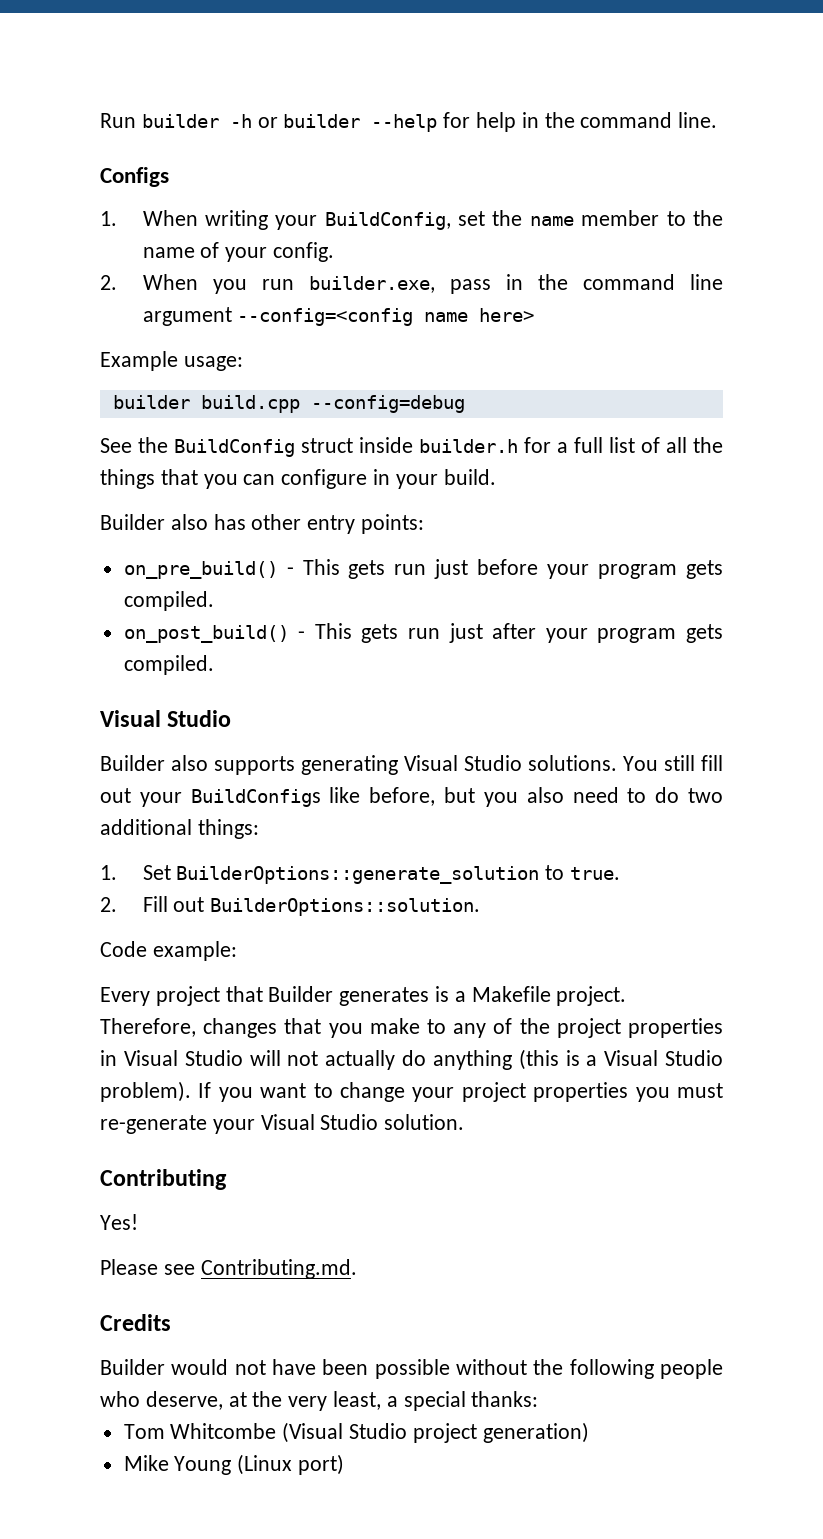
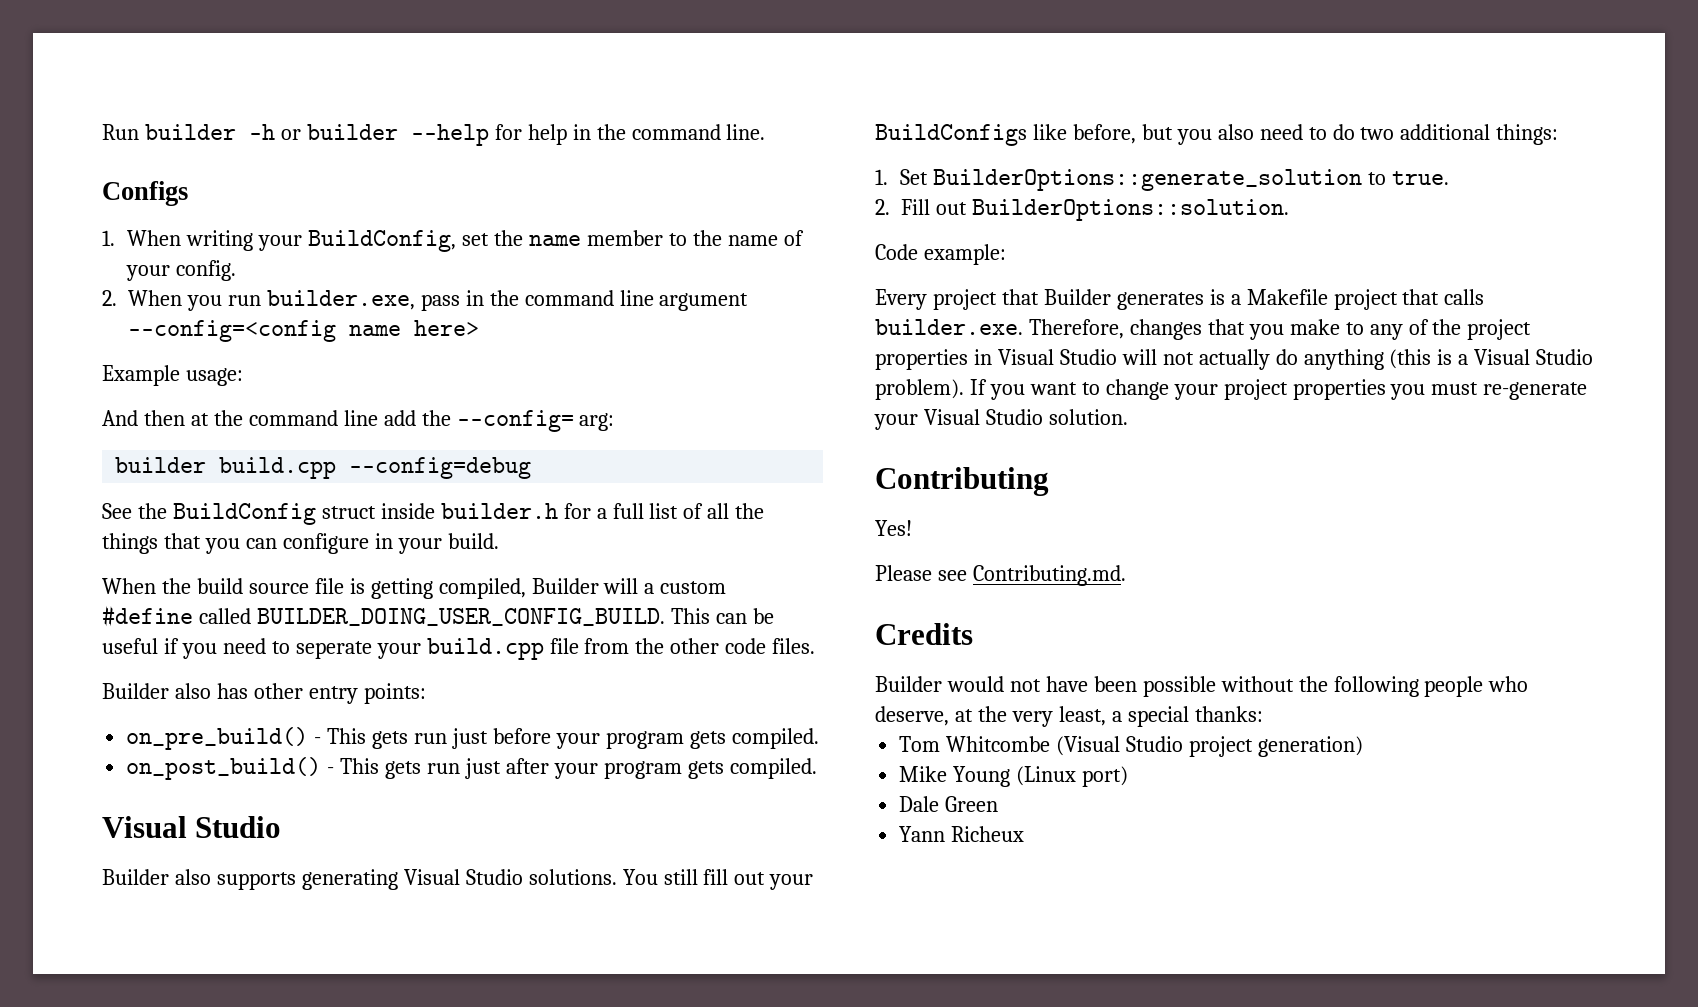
+ And then at the command line add the --config= arg:
+ When the build source file is getting compiled, Builder will a custom #define called BUILDER_DOING_USER_CONFIG_BUILD. This can be useful if you need to seperate your build.cpp file from the other code files.
- Every project that Builder generates is a Makefile project. Therefore, changes that you make to any of the project properties in Visual Studio will not actually do anything (this is a Visual Studio problem).
+ Every project that Builder generates is a Makefile project that calls builder.exe. Therefore, changes that you make to any of the project properties in Visual Studio will not actually do anything (this is a Visual Studio problem).
+ Dale Green
+ Yann Richeux

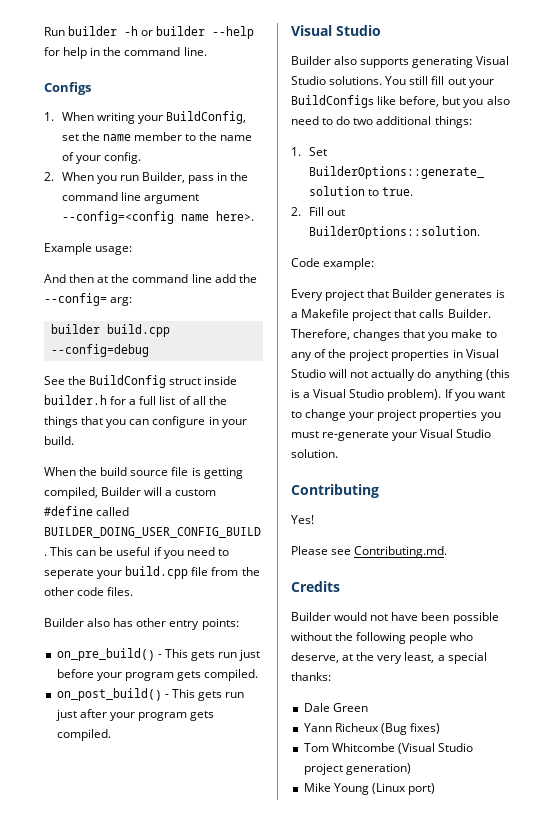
- 2. When you run builder.exe, pass in the command line argument --config=<config name here>
+ 2. When you run Builder, pass in the command line argument --config=<config name here>.
- Every project that Builder generates is a Makefile project that calls builder.exe. Therefore, changes that you make to any of the project properties in Visual Studio will not actually do anything (this is a Visual Studio problem).
+ Every project that Builder generates is a Makefile project that calls Builder. Therefore, changes that you make to any of the project properties in Visual Studio will not actually do anything (this is a Visual Studio problem).
+ Dale Green
+ Yann Richeux (Bug fixes)
- Dale Green
- Yann Richeux

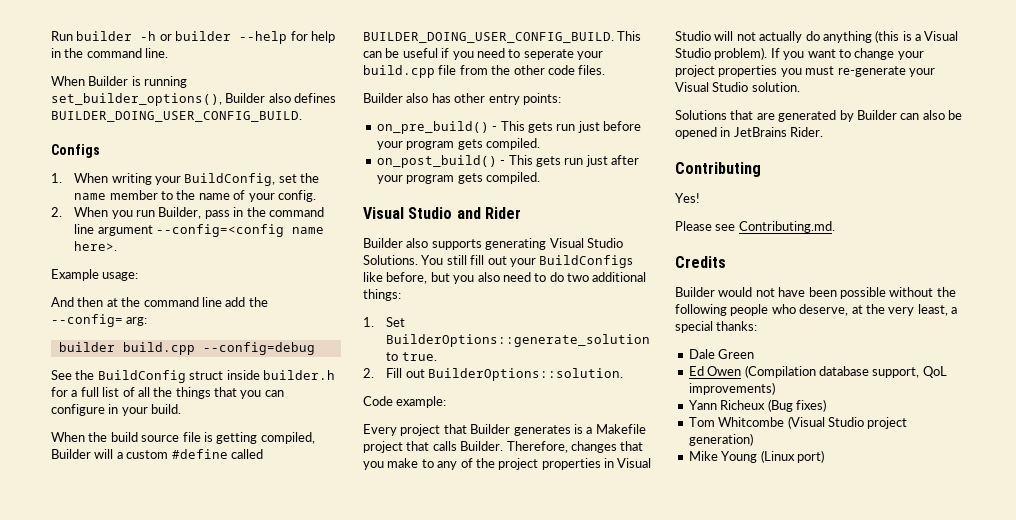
+ When Builder is running set_builder_options(), Builder also defines BUILDER_DOING_USER_CONFIG_BUILD.
  on_post_build() - This gets run just after your program gets compiled.
- Visual Studio
+ Visual Studio and Rider
- Builder also supports generating Visual Studio solutions.
+ Builder also supports generating Visual Studio Solutions.
+ Solutions that are generated by Builder can also be opened in JetBrains Rider.
+ Ed Owen (Compilation database support, QoL improvements)

